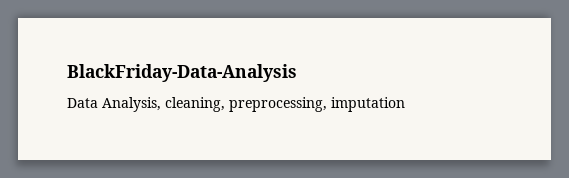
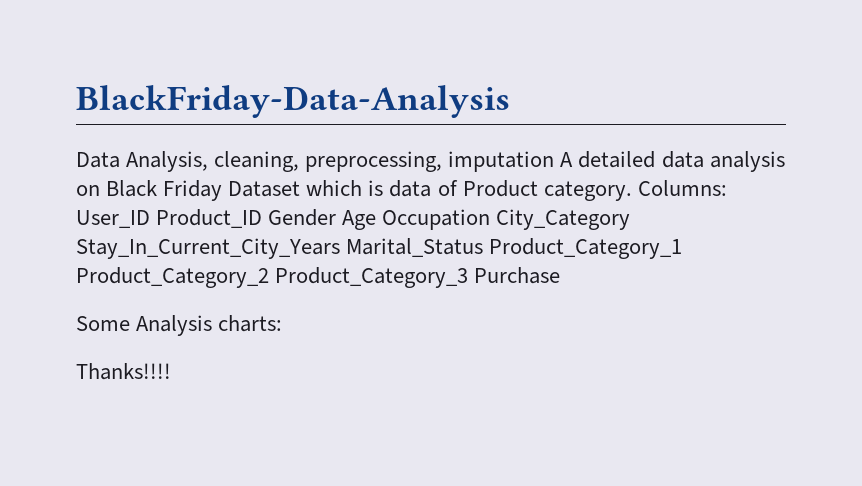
- Data Analysis, cleaning, preprocessing, imputation
+ Data Analysis, cleaning, preprocessing, imputation A detailed data analysis on Black Friday Dataset which is data of Product category. Columns: User_ID Product_ID Gender Age Occupation City_Category Stay_In_Current_City_Years Marital_Status Product_Category_1 Product_Category_2 Product_Category_3 Purchase
+ Some Analysis charts:
+ Thanks!!!!

